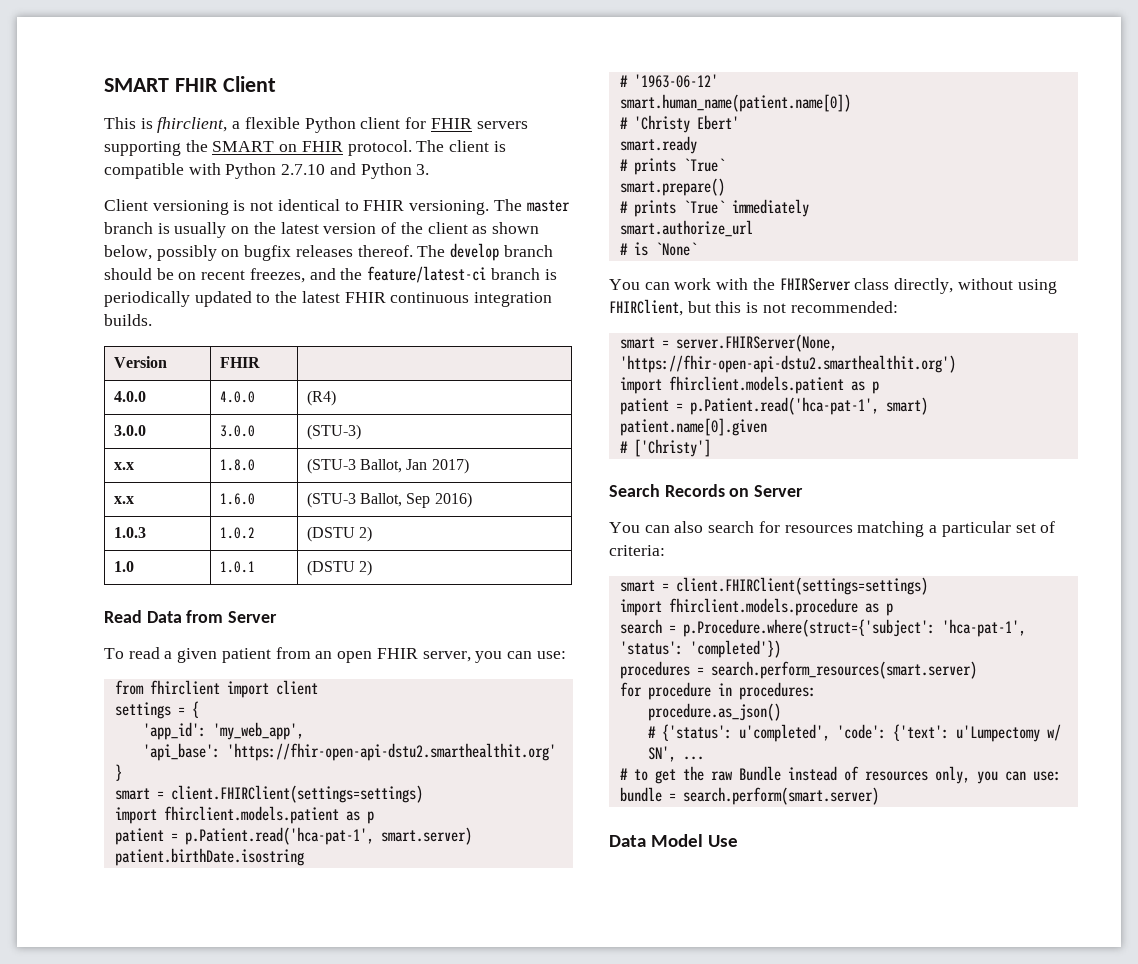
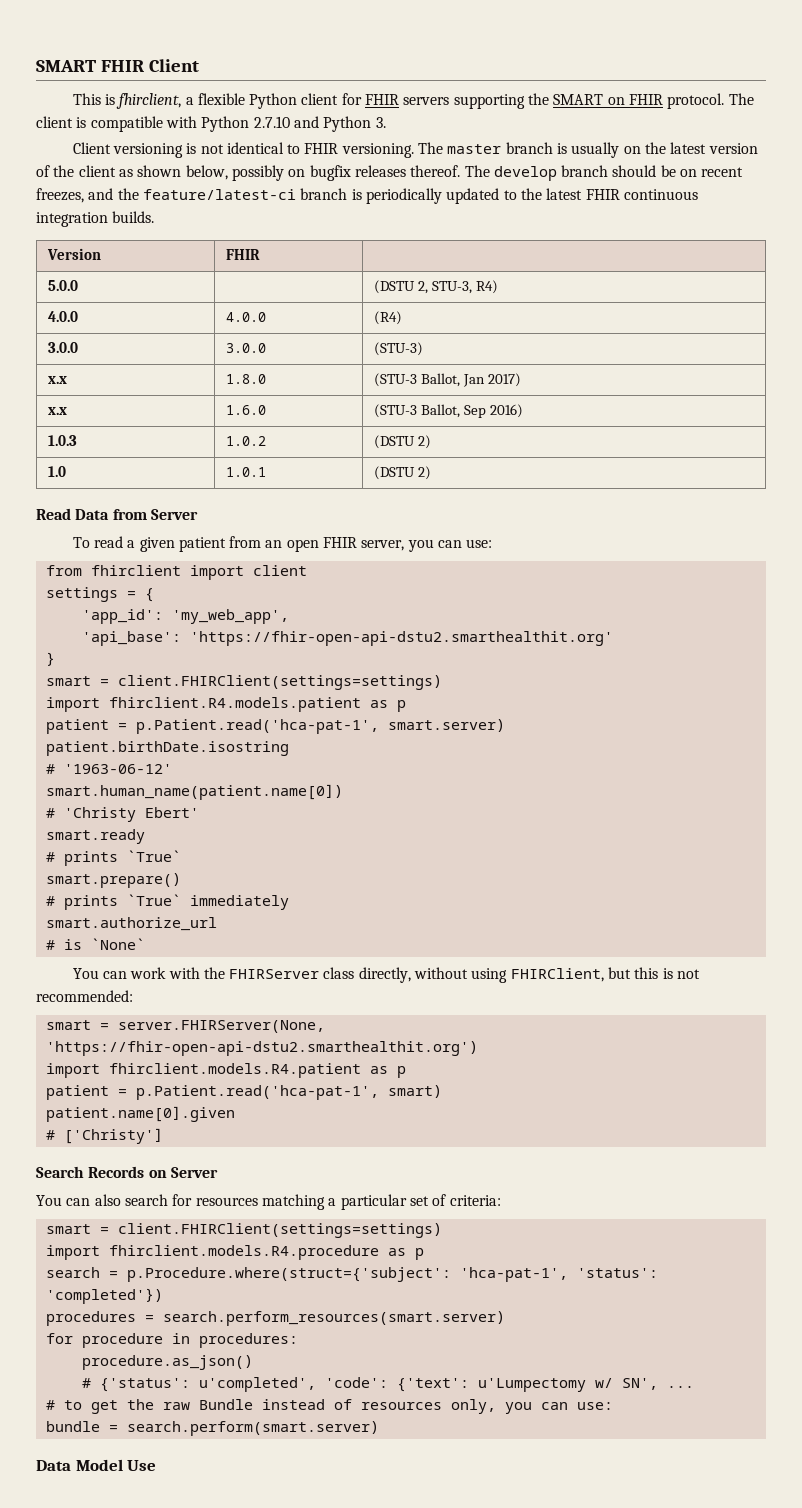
+ 5.0.0 | | (DSTU 2, STU-3, R4)
  }
  smart = client.FHIRClient(settings=settings)
- import fhirclient.models.patient as p
+ import fhirclient.R4.models.patient as p
  smart = server.FHIRServer(None, 'https://fhir-open-api-dstu2.smarthealthit.org')
- import fhirclient.models.patient as p
+ import fhirclient.models.R4.patient as p
- import fhirclient.models.procedure as p
+ import fhirclient.models.R4.procedure as p

